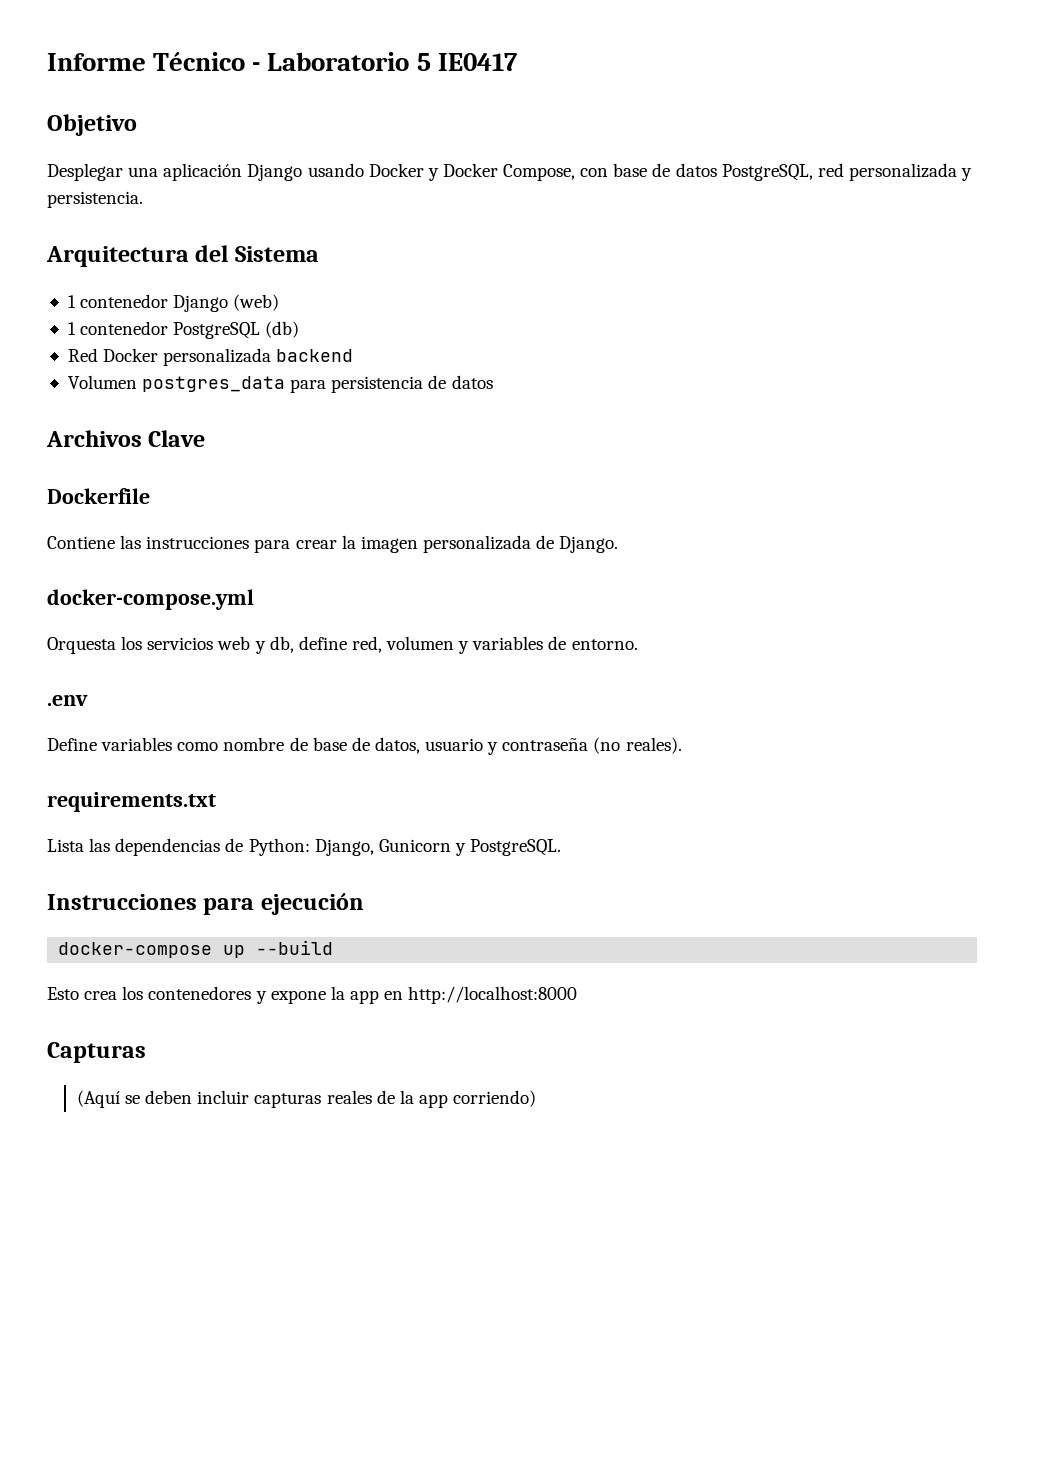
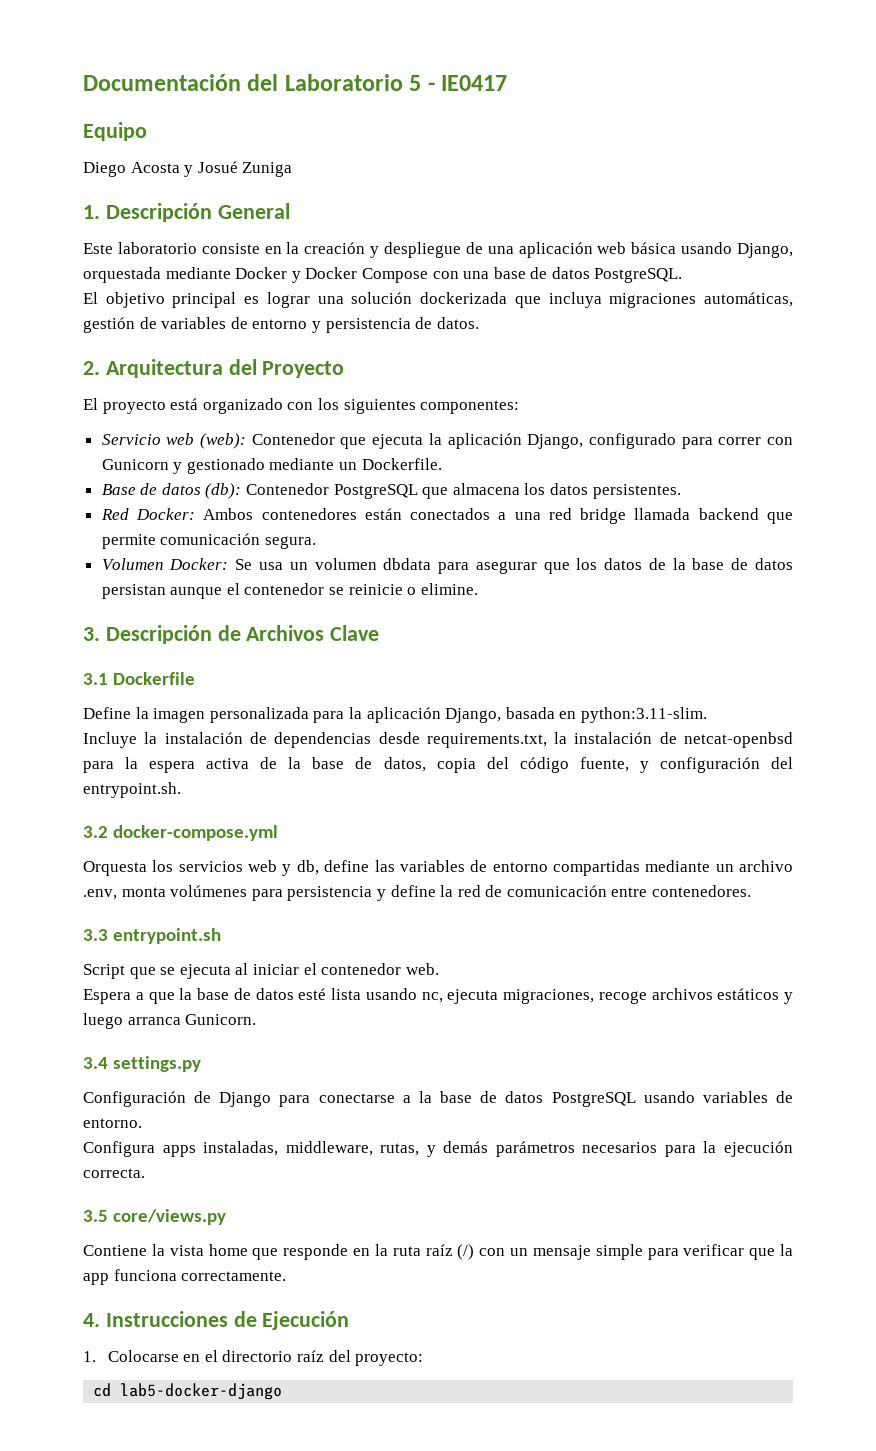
- Informe Técnico - Laboratorio 5 IE0417
+ Documentación del Laboratorio 5 - IE0417
- Objetivo
- Desplegar una aplicación Django usando Docker y Docker Compose, con base de datos PostgreSQL, red personalizada y persistencia.
- Arquitectura del Sistema
- 1 contenedor Django (web)
- 1 contenedor PostgreSQL (db)
- Red Docker personalizada backend
- Volumen postgres_data para persistencia de datos
- Archivos Clave
+ Equipo
+ Diego Acosta y Josué Zuniga
+ 1. Descripción General
+ Este laboratorio consiste en la creación y despliegue de una aplicación web básica usando Django, orquestada mediante Docker y Docker Compose con una base de datos PostgreSQL.
+ El objetivo principal es lograr una solución dockerizada que incluya migraciones automáticas, gestión de variables de entorno y persistencia de datos.
+ 2. Arquitectura del Proyecto
+ El proyecto está organizado con los siguientes componentes:
+ Servicio web (web): Contenedor que ejecuta la aplicación Django, configurado para correr con Gunicorn y gestionado mediante un Dockerfile.
+ Base de datos (db): Contenedor PostgreSQL que almacena los datos persistentes.
+ Red Docker: Ambos contenedores están conectados a una red bridge llamada backend que permite comunicación segura.
+ Volumen Docker: Se usa un volumen dbdata para asegurar que los datos de la base de datos persistan aunque el contenedor se reinicie o elimine.
+ 3. Descripción de Archivos Clave
- Dockerfile
+ 3.1 Dockerfile
- Contiene las instrucciones para crear la imagen personalizada de Django.
- docker-compose.yml
+ Define la imagen personalizada para la aplicación Django, basada en python:3.11-slim.
+ Incluye la instalación de dependencias desde requirements.txt, la instalación de netcat-openbsd para la espera activa de la base de datos, copia del código fuente, y configuración del entrypoint.sh.
+ 3.2 docker-compose.yml
- Orquesta los servicios web y db, define red, volumen y variables de entorno.
- .env
- Define variables como nombre de base de datos, usuario y contraseña (no reales).
- requirements.txt
- Lista las dependencias de Python: Django, Gunicorn y PostgreSQL.
- Instrucciones para ejecución
- docker-compose up --build
- Esto crea los contenedores y expone la app en http://localhost:8000
- Capturas
- (Aquí se deben incluir capturas reales de la app corriendo)
+ Orquesta los servicios web y db, define las variables de entorno compartidas mediante un archivo .env, monta volúmenes para persistencia y define la red de comunicación entre contenedores.
+ 3.3 entrypoint.sh
+ Script que se ejecuta al iniciar el contenedor web.
+ Espera a que la base de datos esté lista usando nc, ejecuta migraciones, recoge archivos estáticos y luego arranca Gunicorn.
+ 3.4 settings.py
+ Configuración de Django para conectarse a la base de datos PostgreSQL usando variables de entorno.
+ Configura apps instaladas, middleware, rutas, y demás parámetros necesarios para la ejecución correcta.
+ 3.5 core/views.py
+ Contiene la vista home que responde en la ruta raíz (/) con un mensaje simple para verificar que la app funciona correctamente.
+ 4. Instrucciones de Ejecución
+ 1. Colocarse en el directorio raíz del proyecto:
+ cd lab5-docker-django

